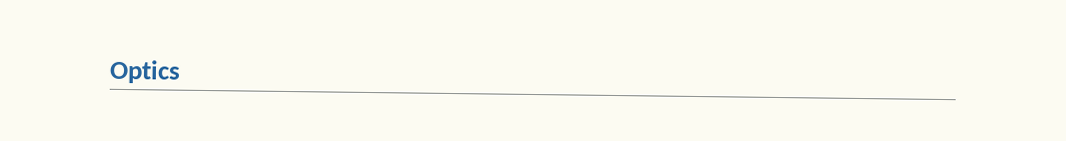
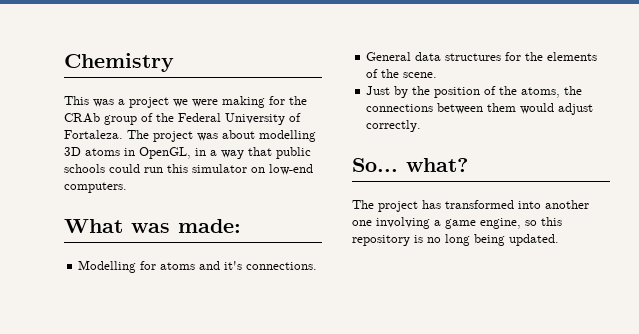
- Optics
+ Chemistry
+ This was a project we were making for the CRAb group of the Federal University of Fortaleza. The project was about modelling 3D atoms in OpenGL, in a way that public schools could run this simulator on low-end computers.
+ What was made:
+ Modelling for atoms and it's connections.
+ General data structures for the elements of the scene.
+ Just by the position of the atoms, the connections between them would adjust correctly.
+ So... what?
+ The project has transformed into another one involving a game engine, so this repository is no long being updated.

